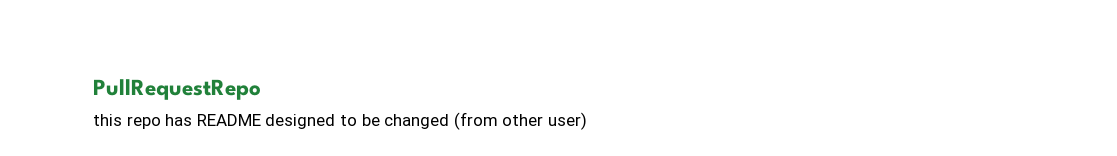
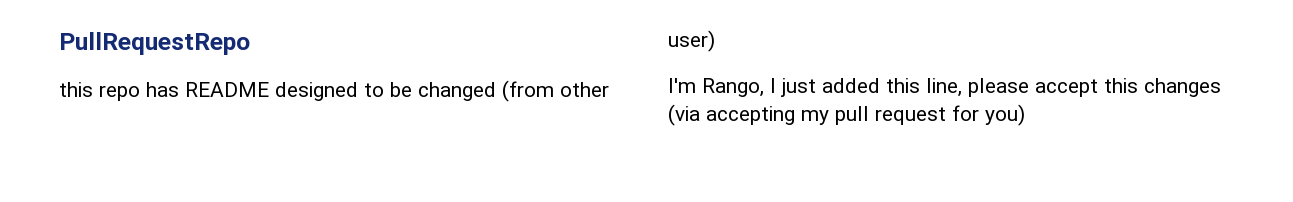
+ I'm Rango, I just added this line, please accept this changes (via accepting my pull request for you)

